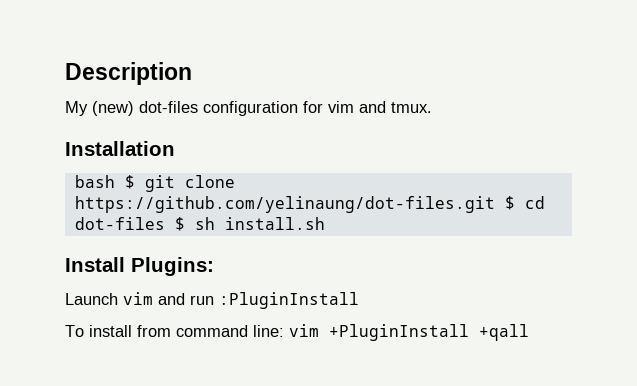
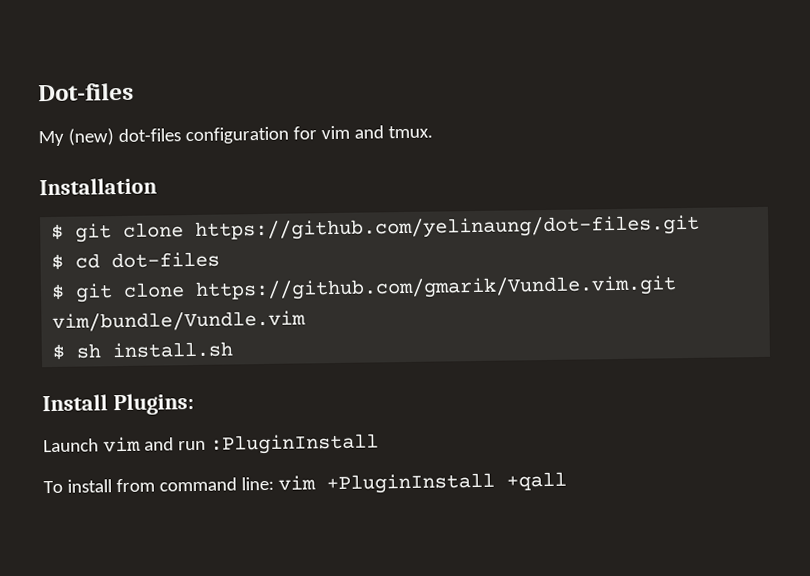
- Description
+ Dot-files
- bash $ git clone https://github.com/yelinaung/dot-files.git $ cd dot-files $ sh install.sh
+ $ git clone https://github.com/yelinaung/dot-files.git
+ $ cd dot-files
+ $ git clone https://github.com/gmarik/Vundle.vim.git vim/bundle/Vundle.vim
+ $ sh install.sh

